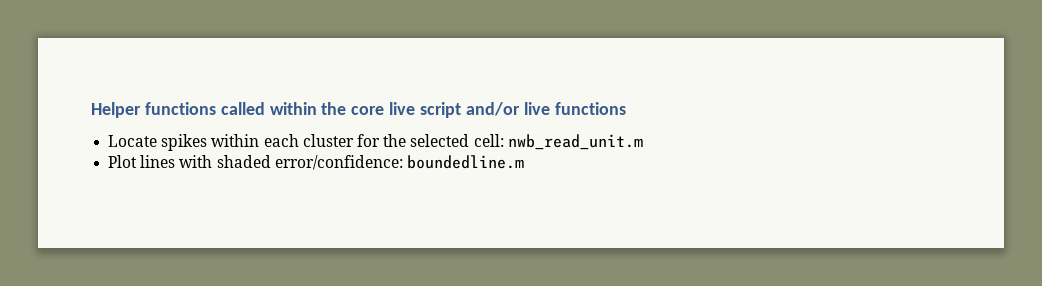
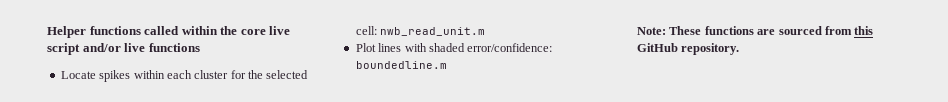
+ Note: These functions are sourced from this GitHub repository.

